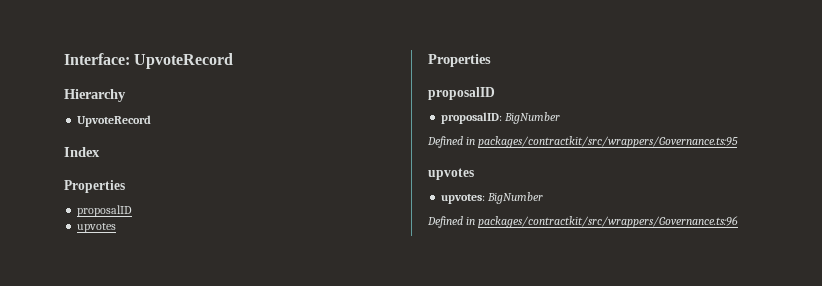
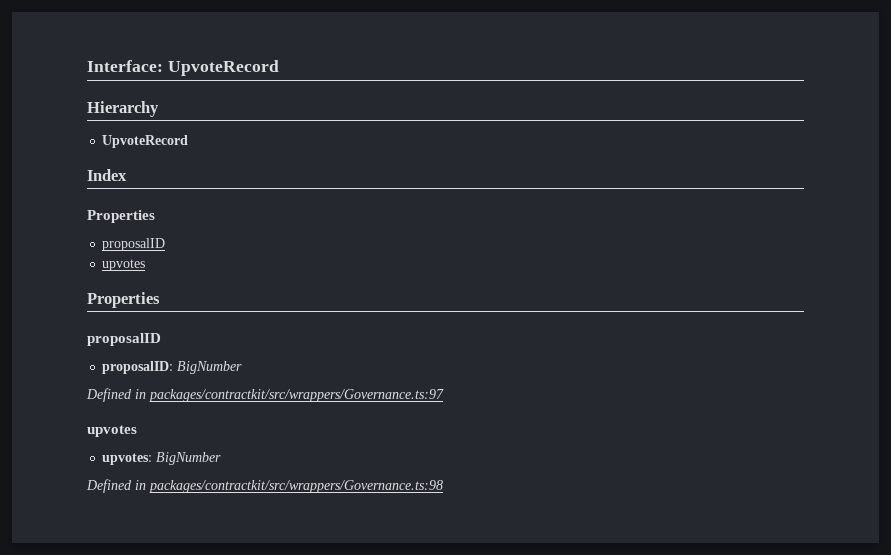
- Defined in packages/contractkit/src/wrappers/Governance.ts:95
+ Defined in packages/contractkit/src/wrappers/Governance.ts:97
- Defined in packages/contractkit/src/wrappers/Governance.ts:96
+ Defined in packages/contractkit/src/wrappers/Governance.ts:98

